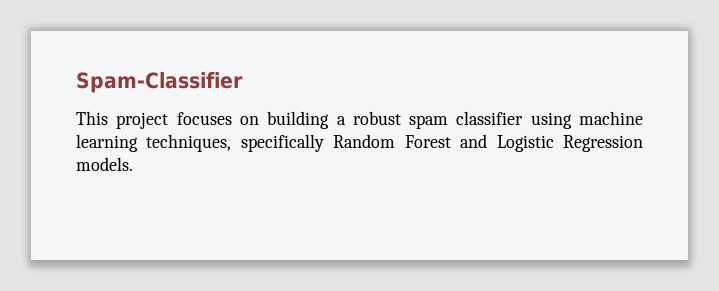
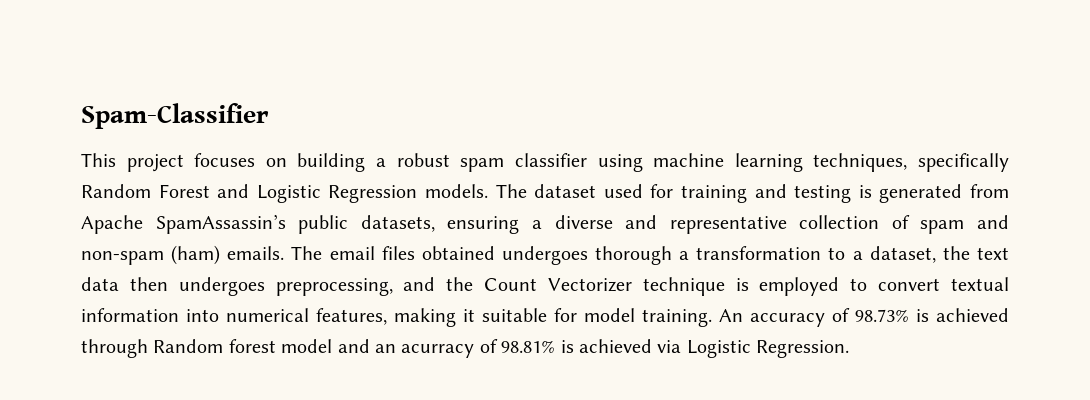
+ The dataset used for training and testing is generated from Apache SpamAssassin’s public datasets, ensuring a diverse and representative collection of spam and non-spam (ham) emails. The email files obtained undergoes thorough a transformation to a dataset, the text data then undergoes preprocessing, and the Count Vectorizer technique is employed to convert textual information into numerical features, making it suitable for model training. An accuracy of 98.73% is achieved through Random forest model and an acurracy of 98.81% is achieved via Logistic Regression.

